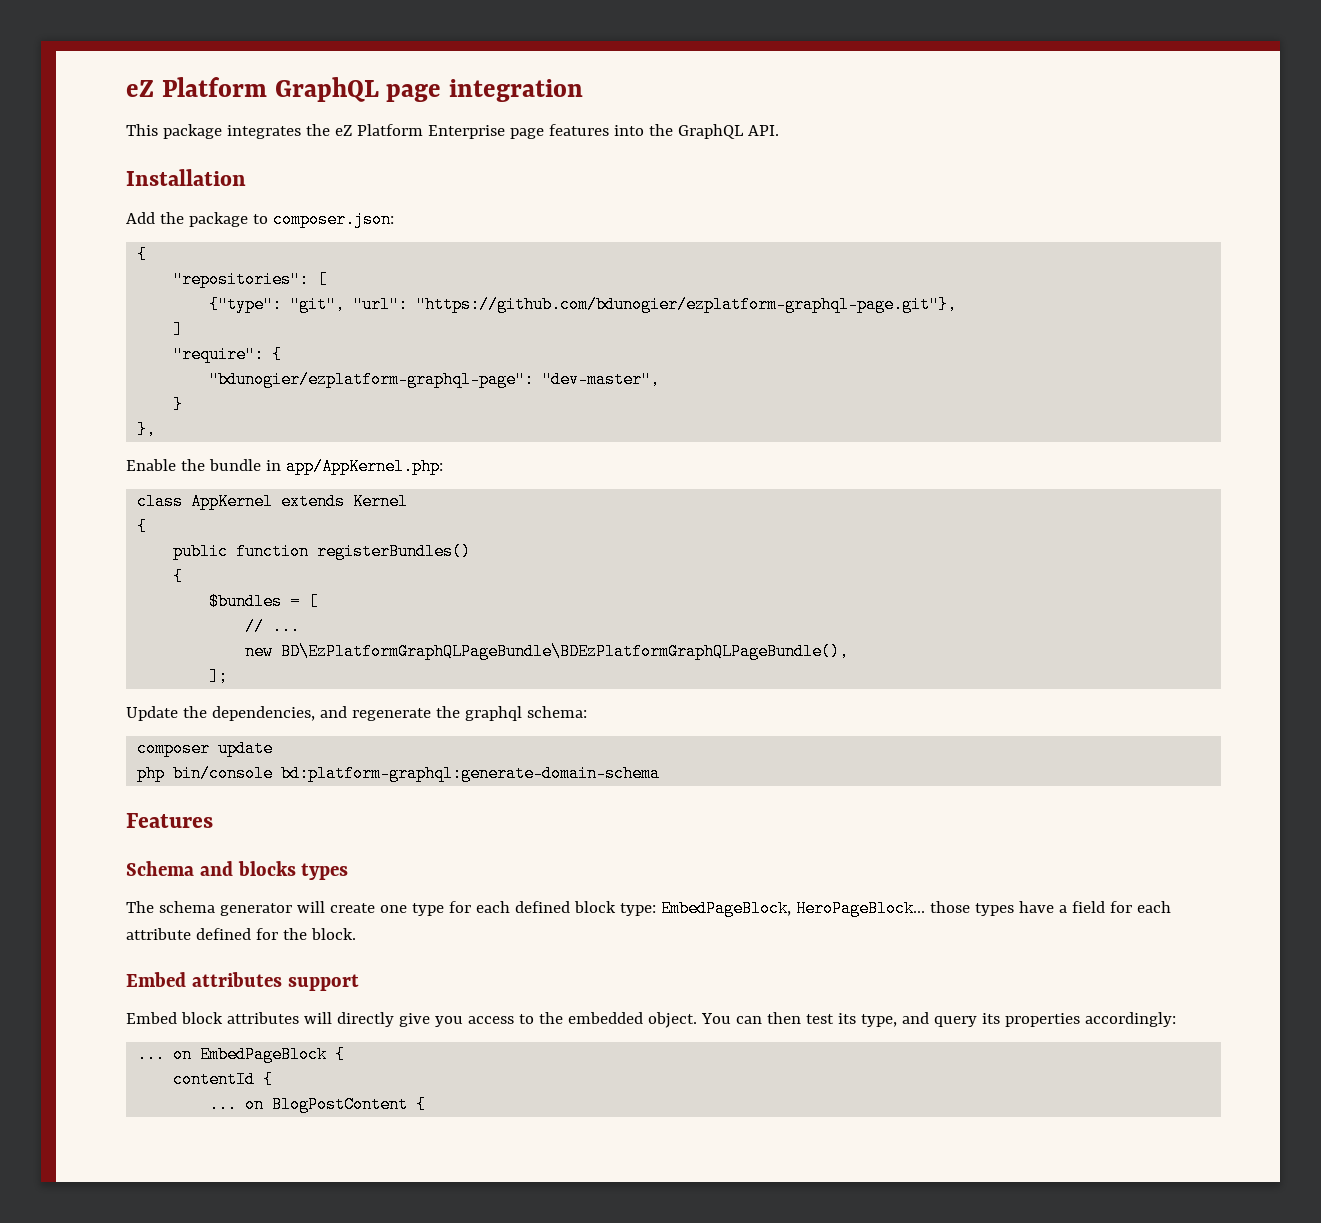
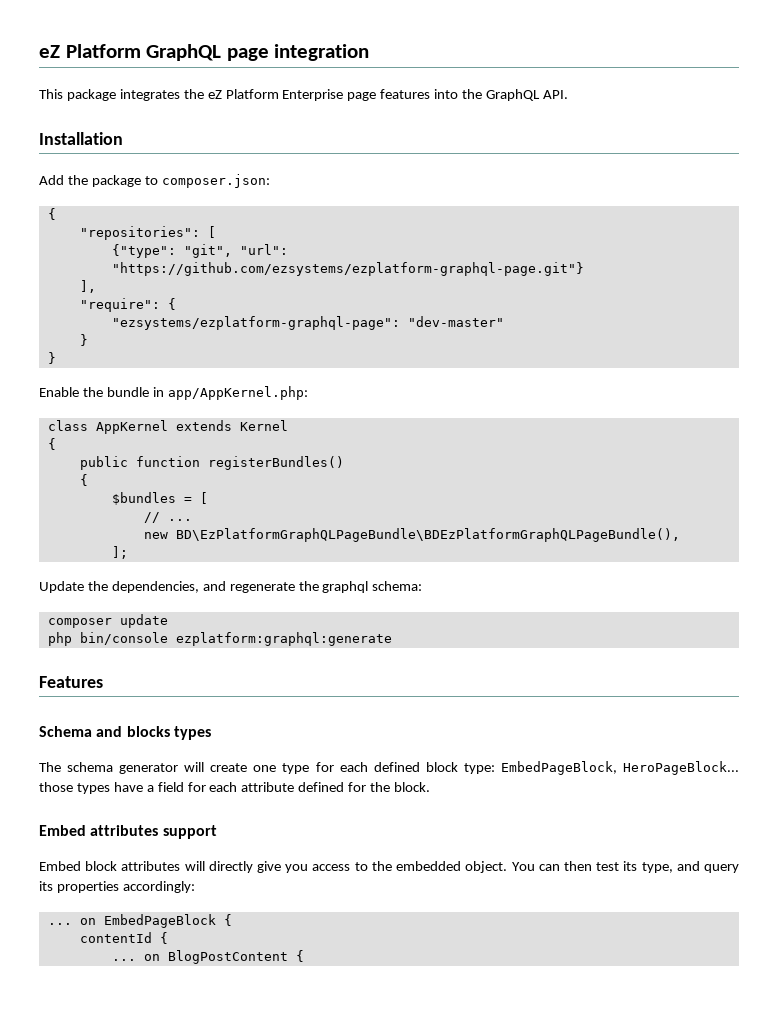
- {"type": "git", "url": "https://github.com/bdunogier/ezplatform-graphql-page.git"},
- ]
+ {"type": "git", "url": "https://github.com/ezsystems/ezplatform-graphql-page.git"}
+ ],
- "bdunogier/ezplatform-graphql-page": "dev-master",
+ "ezsystems/ezplatform-graphql-page": "dev-master"
  }
- },
+ }
- php bin/console bd:platform-graphql:generate-domain-schema
+ php bin/console ezplatform:graphql:generate

